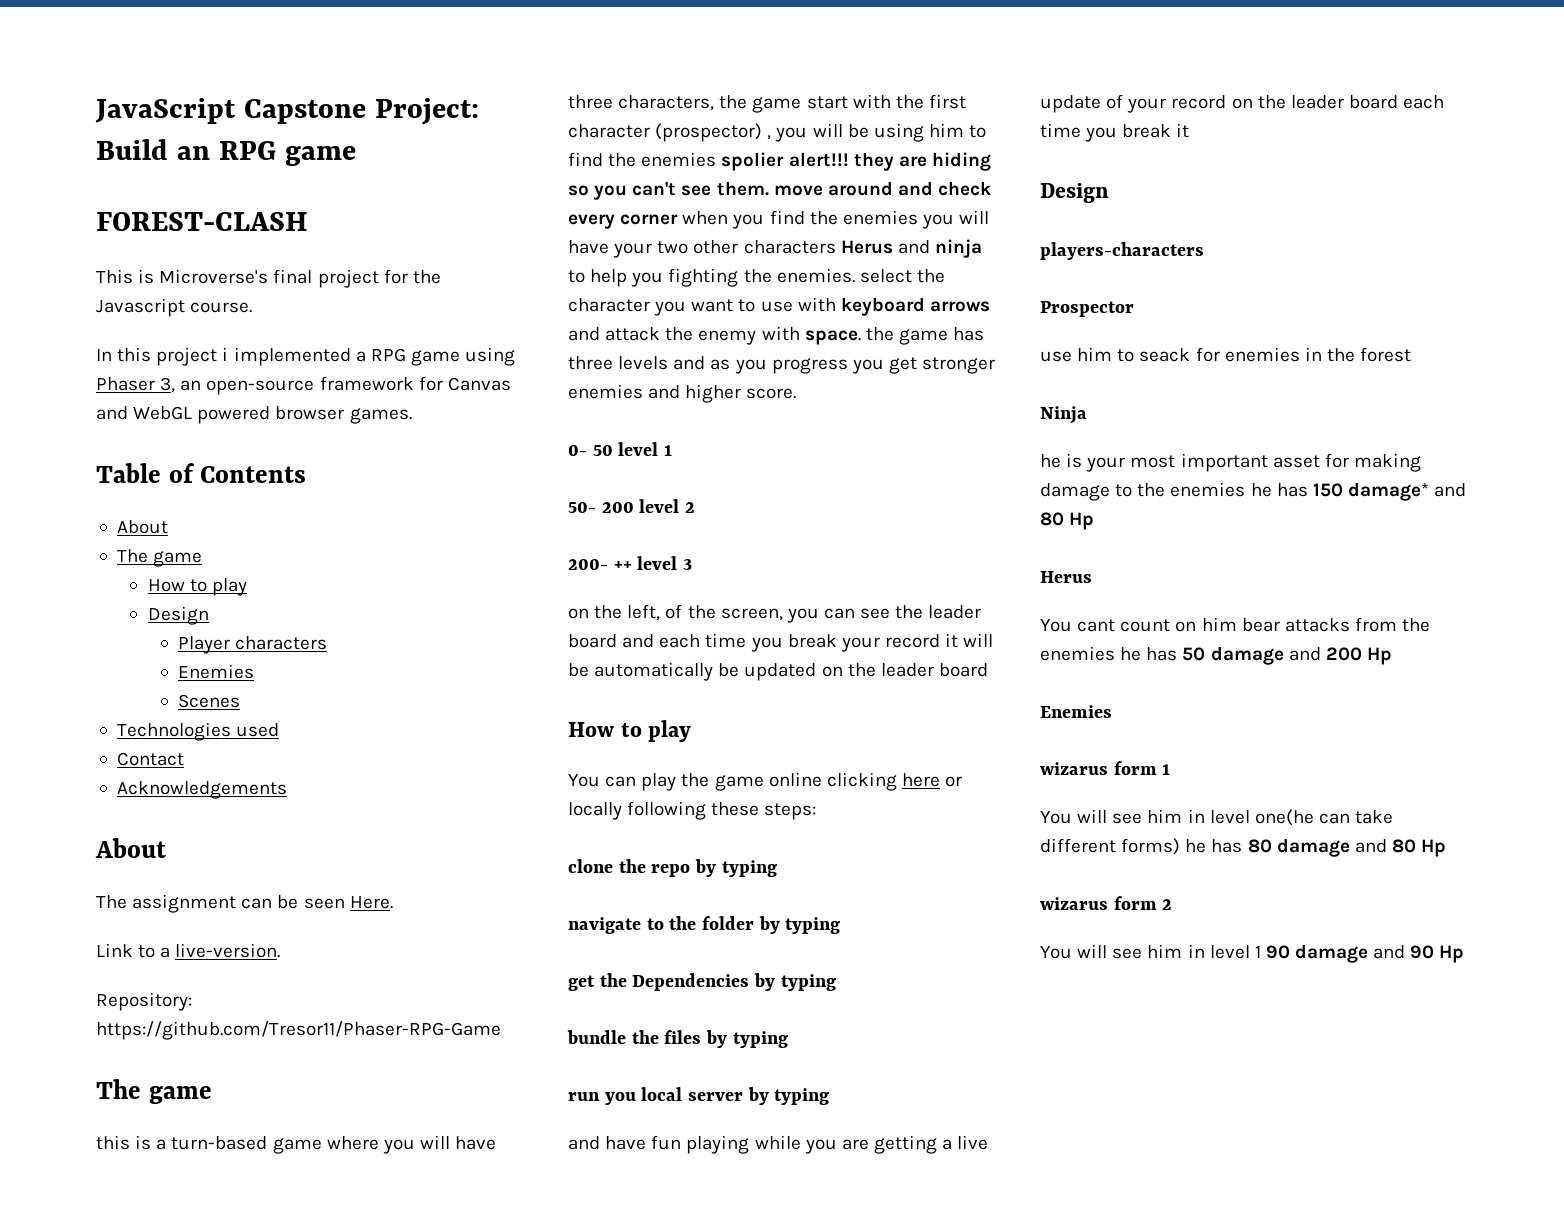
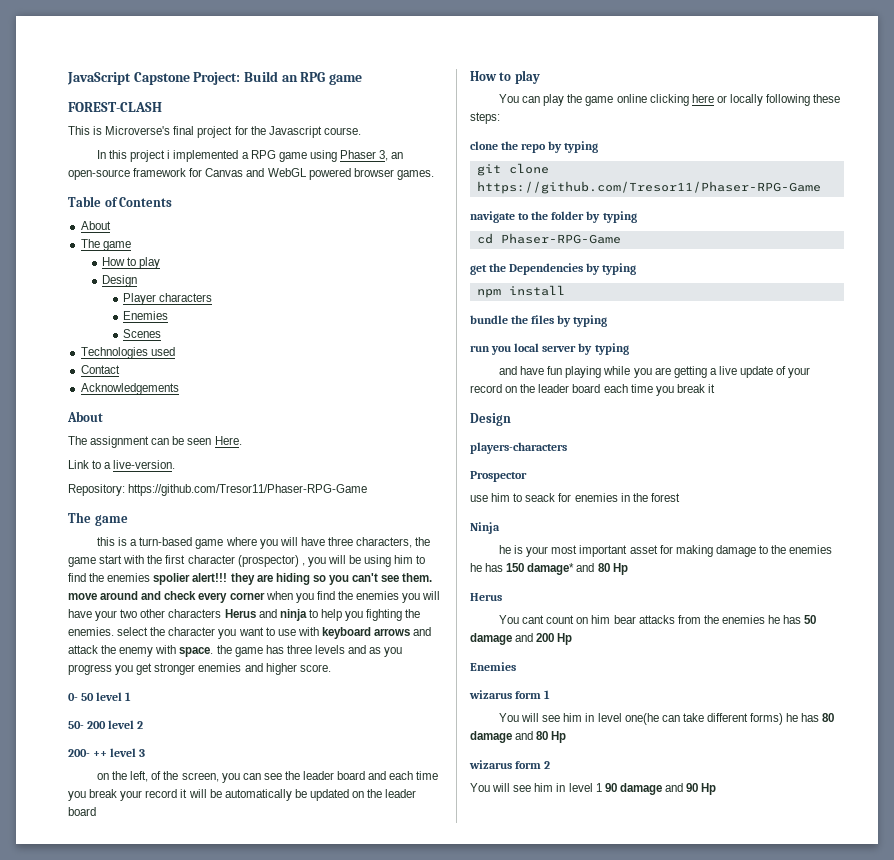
+ git clone https://github.com/Tresor11/Phaser-RPG-Game
+ cd Phaser-RPG-Game
+ npm install

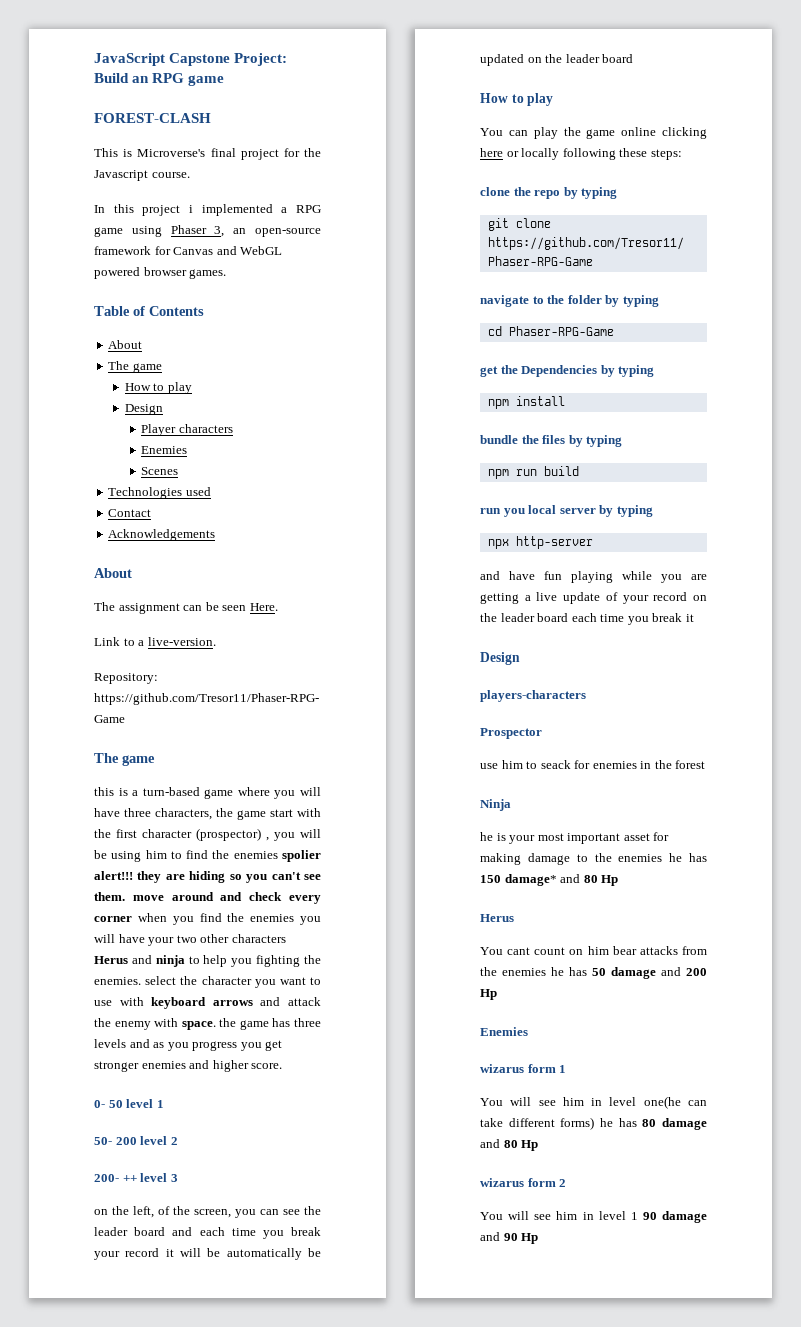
+ npm run build
+ npx http-server

